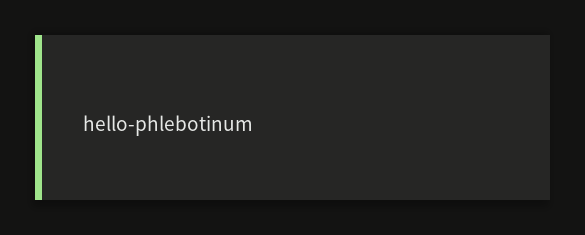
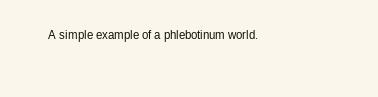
- hello-phlebotinum
+ A simple example of a phlebotinum world.

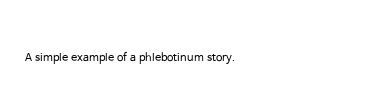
- A simple example of a phlebotinum world.
+ A simple example of a phlebotinum story.

